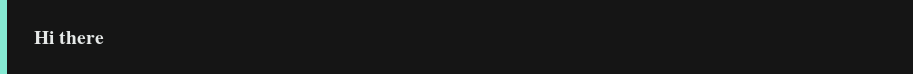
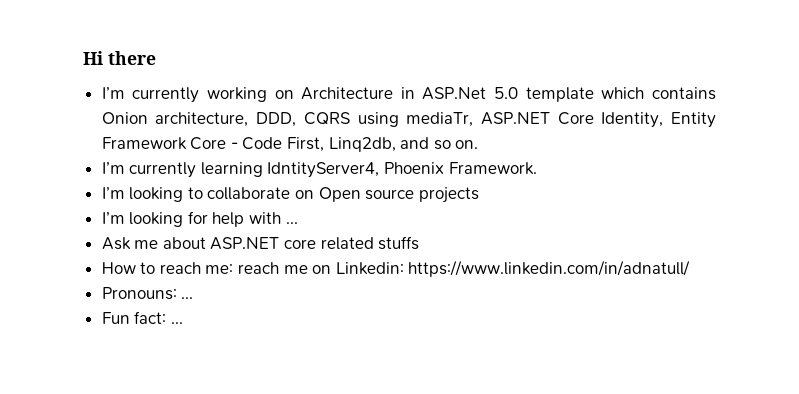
+ I’m currently working on Architecture in ASP.Net 5.0 template which contains Onion architecture, DDD, CQRS using mediaTr, ASP.NET Core Identity, Entity Framework Core - Code First, Linq2db, and so on.
+ I’m currently learning IdntityServer4, Phoenix Framework.
+ I’m looking to collaborate on Open source projects
+ I’m looking for help with ...
+ Ask me about ASP.NET core related stuffs
+ How to reach me: reach me on Linkedin: https://www.linkedin.com/in/adnatull/
+ Pronouns: ...
+ Fun fact: ...

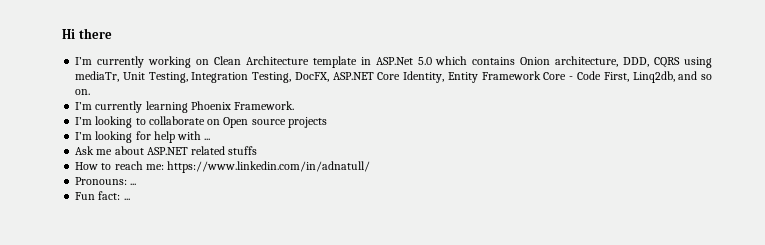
- I’m currently working on Architecture in ASP.Net 5.0 template which contains Onion architecture, DDD, CQRS using mediaTr, ASP.NET Core Identity, Entity Framework Core - Code First, Linq2db, and so on.
+ I’m currently working on Clean Architecture template in ASP.Net 5.0 which contains Onion architecture, DDD, CQRS using mediaTr, Unit Testing, Integration Testing, DocFX, ASP.NET Core Identity, Entity Framework Core - Code First, Linq2db, and so on.
- I’m currently learning IdntityServer4, Phoenix Framework.
+ I’m currently learning Phoenix Framework.
- Ask me about ASP.NET core related stuffs
+ Ask me about ASP.NET related stuffs
- How to reach me: reach me on Linkedin: https://www.linkedin.com/in/adnatull/
+ How to reach me: https://www.linkedin.com/in/adnatull/

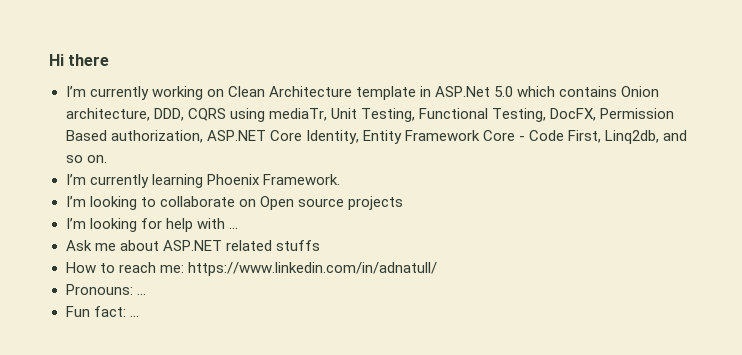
- I’m currently working on Clean Architecture template in ASP.Net 5.0 which contains Onion architecture, DDD, CQRS using mediaTr, Unit Testing, Integration Testing, DocFX, ASP.NET Core Identity, Entity Framework Core - Code First, Linq2db, and so on.
+ I’m currently working on Clean Architecture template in ASP.Net 5.0 which contains Onion architecture, DDD, CQRS using mediaTr, Unit Testing, Functional Testing, DocFX, Permission Based authorization, ASP.NET Core Identity, Entity Framework Core - Code First, Linq2db, and so on.

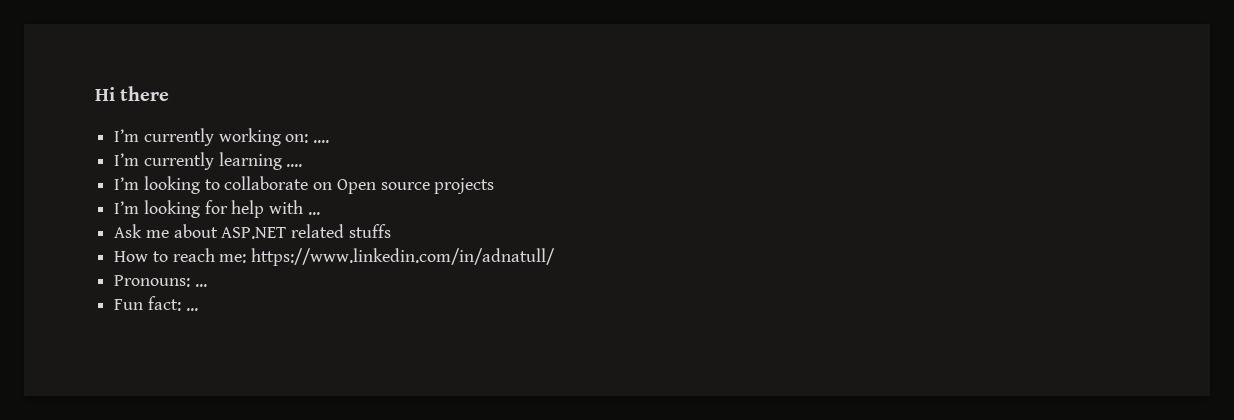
- I’m currently working on Clean Architecture template in ASP.Net 5.0 which contains Onion architecture, DDD, CQRS using mediaTr, Unit Testing, Functional Testing, DocFX, Permission Based authorization, ASP.NET Core Identity, Entity Framework Core - Code First, Linq2db, and so on.
+ I’m currently working on: ....
- I’m currently learning Phoenix Framework.
+ I’m currently learning ....

